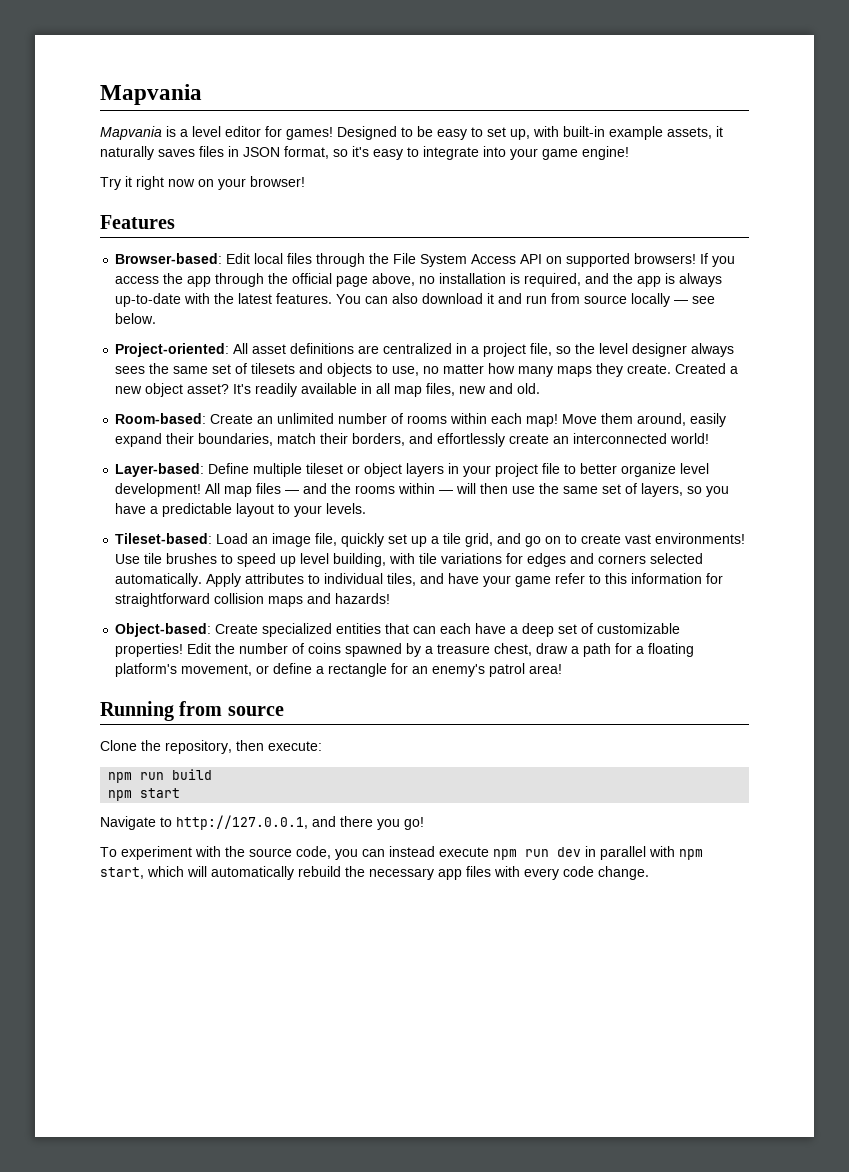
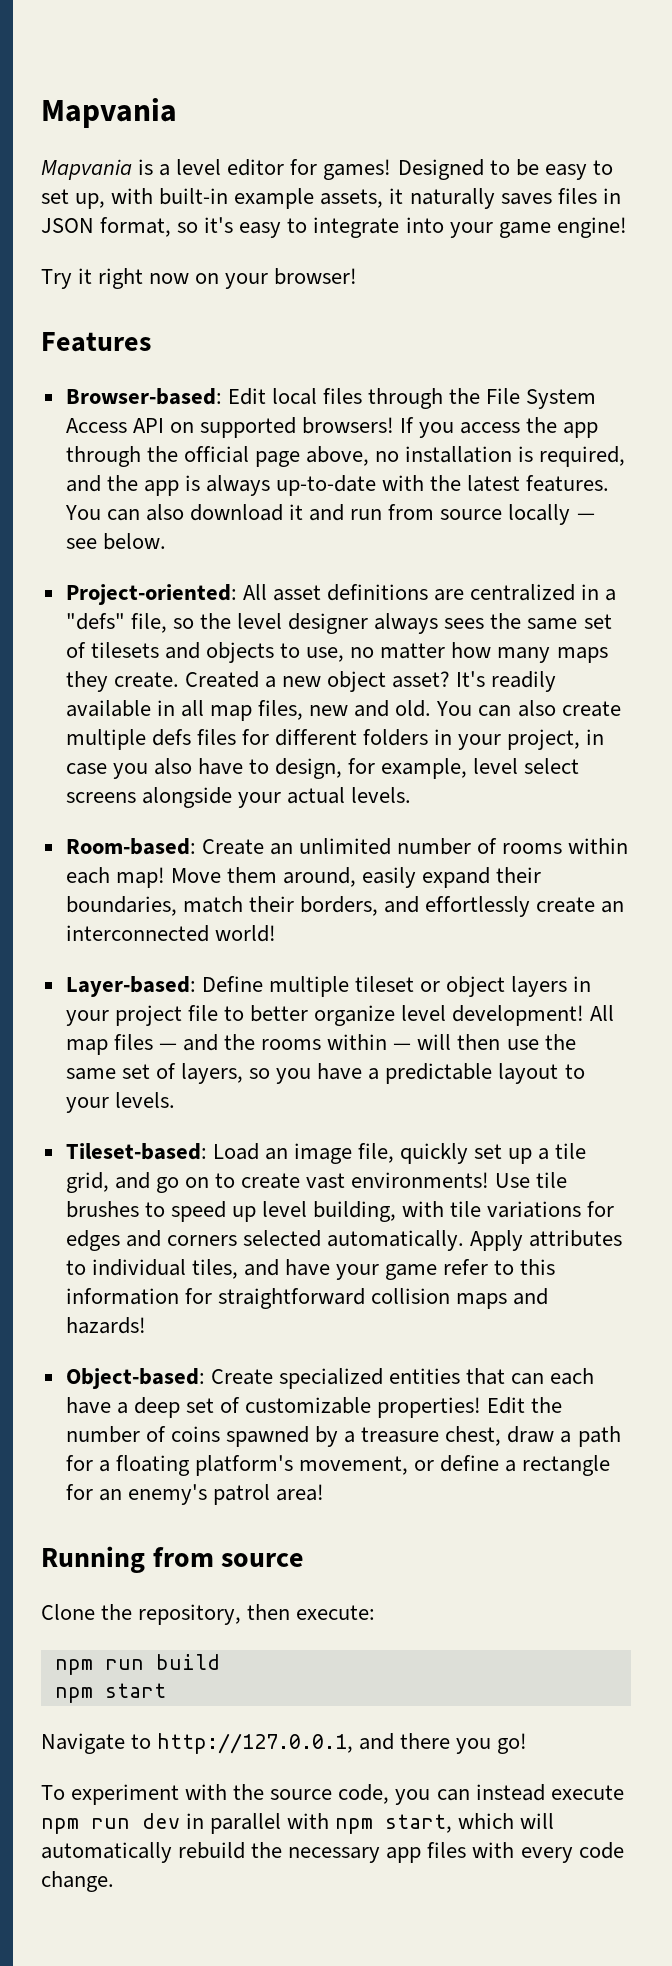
- Project-oriented: All asset definitions are centralized in a project file, so the level designer always sees the same set of tilesets and objects to use, no matter how many maps they create.
+ Project-oriented: All asset definitions are centralized in a "defs" file, so the level designer always sees the same set of tilesets and objects to use, no matter how many maps they create.
+ You can also create multiple defs files for different folders in your project, in case you also have to design, for example, level select screens alongside your actual levels.

